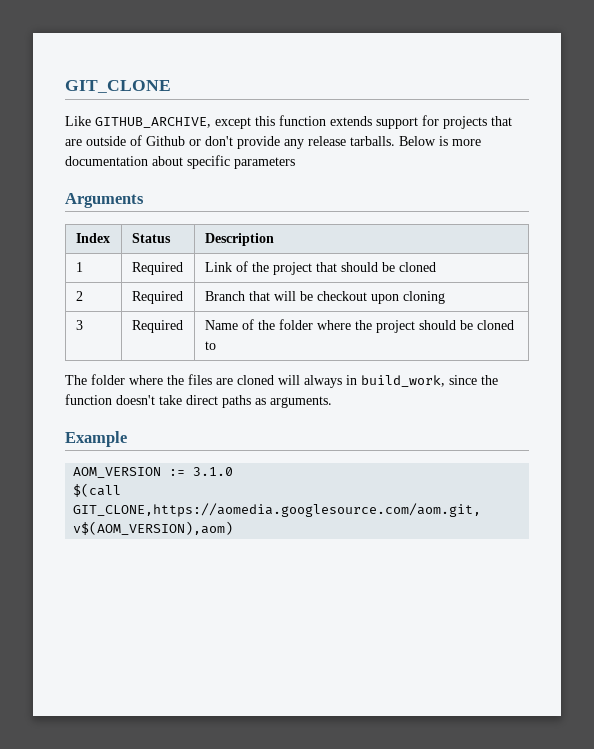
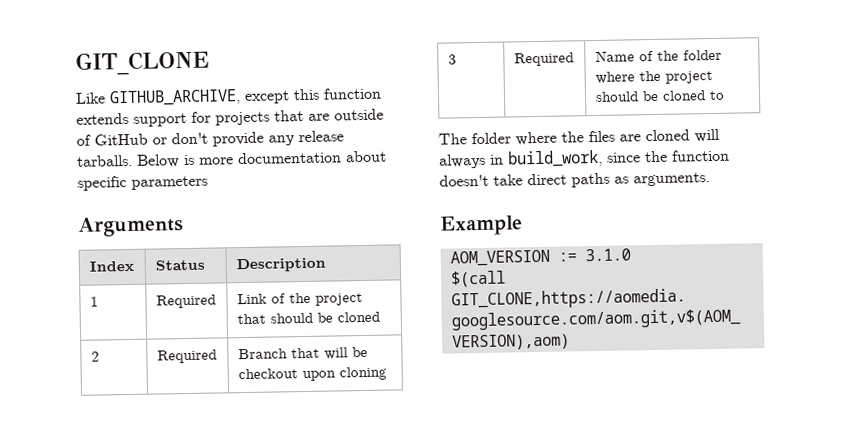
- Like GITHUB_ARCHIVE, except this function extends support for projects that are outside of Github or don't provide any release tarballs.
+ Like GITHUB_ARCHIVE, except this function extends support for projects that are outside of GitHub or don't provide any release tarballs.

